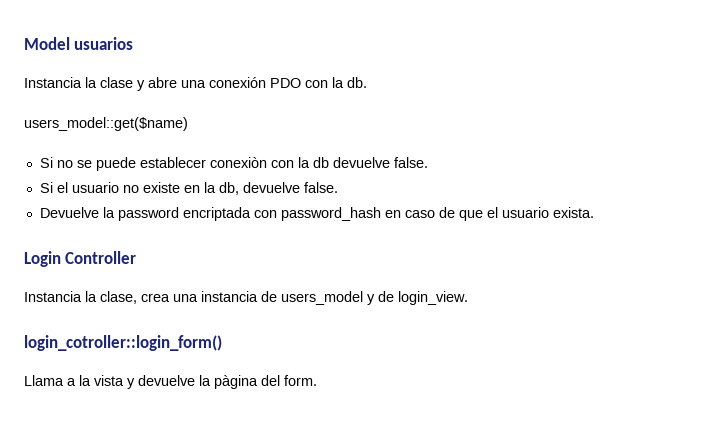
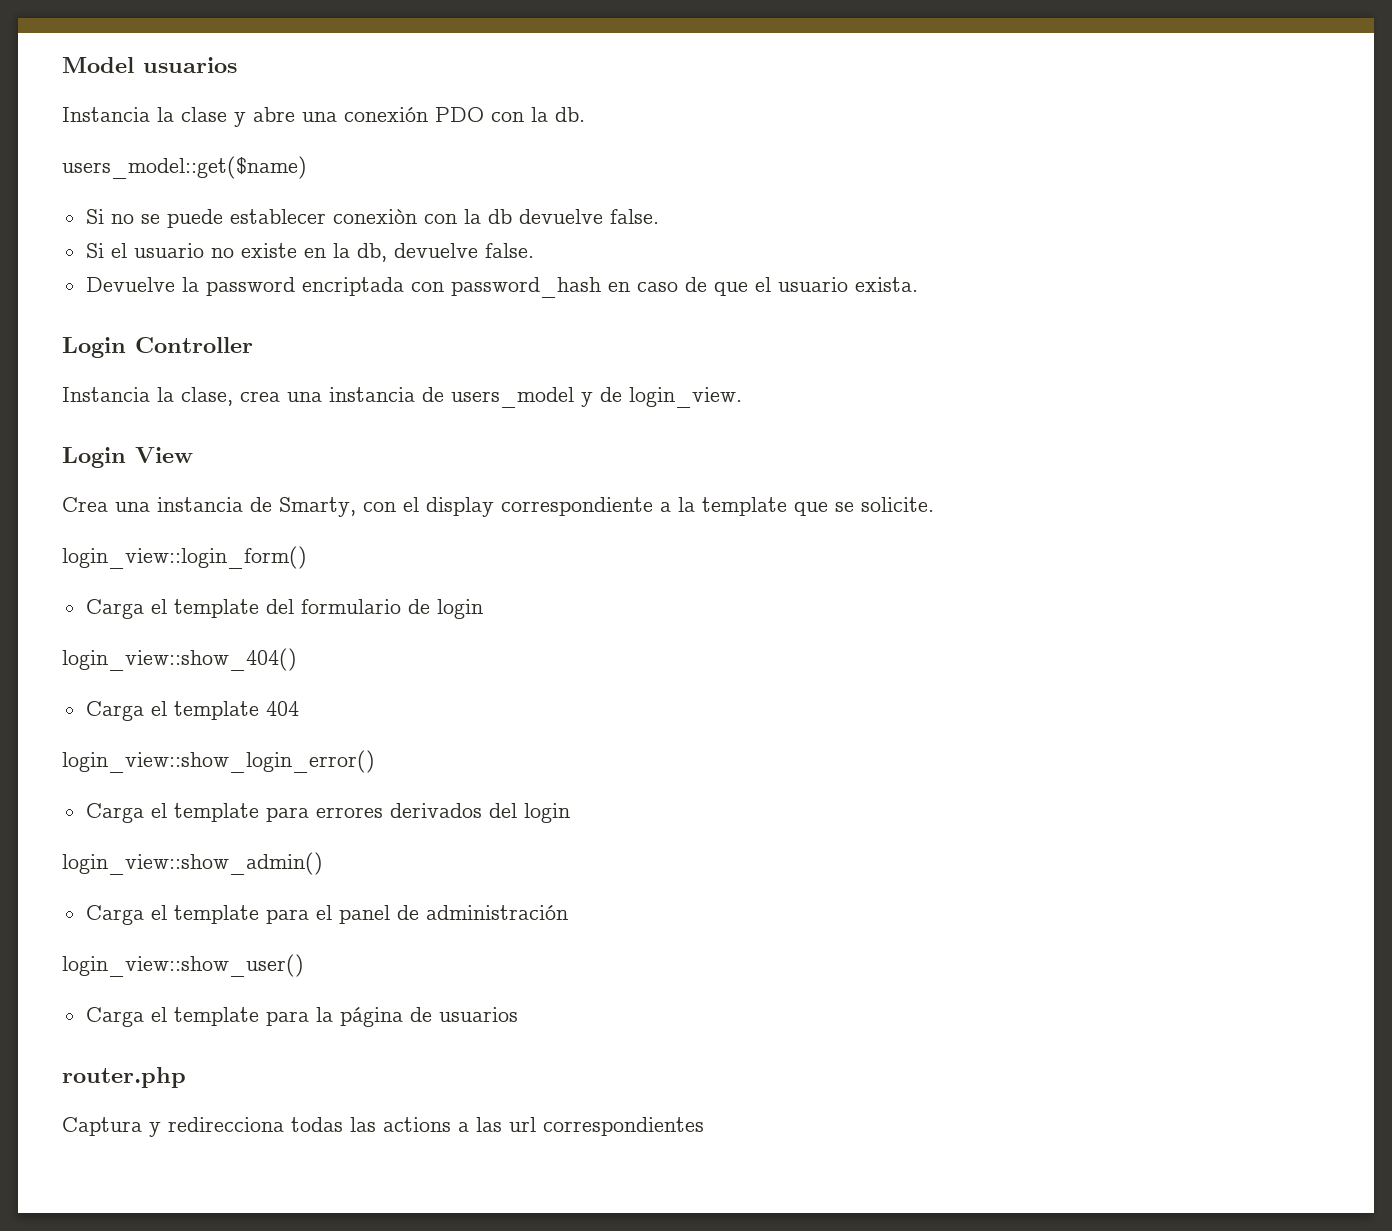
- login_cotroller::login_form()
- Llama a la vista y devuelve la pàgina del form.
+ Login View
+ Crea una instancia de Smarty, con el display correspondiente a la template que se solicite.
+ login_view::login_form()
+ Carga el template del formulario de login
+ login_view::show_404()
+ Carga el template 404
+ login_view::show_login_error()
+ Carga el template para errores derivados del login
+ login_view::show_admin()
+ Carga el template para el panel de administración
+ login_view::show_user()
+ Carga el template para la página de usuarios
+ router.php
+ Captura y redirecciona todas las actions a las url correspondientes

